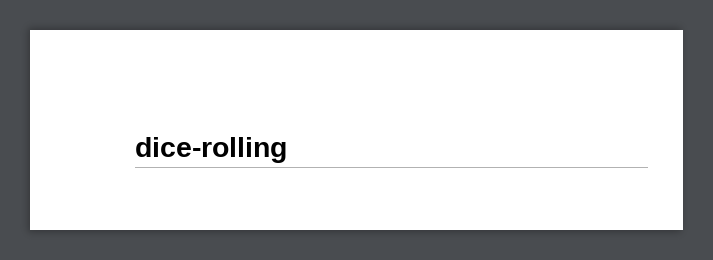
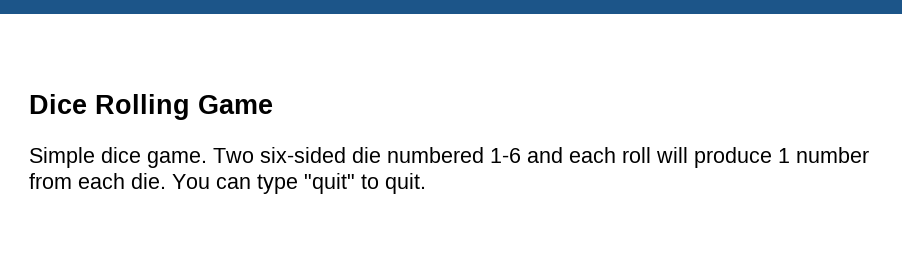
- dice-rolling
+ Dice Rolling Game
+ Simple dice game. Two six-sided die numbered 1-6 and each roll will produce 1 number from each die. You can type "quit" to quit.

